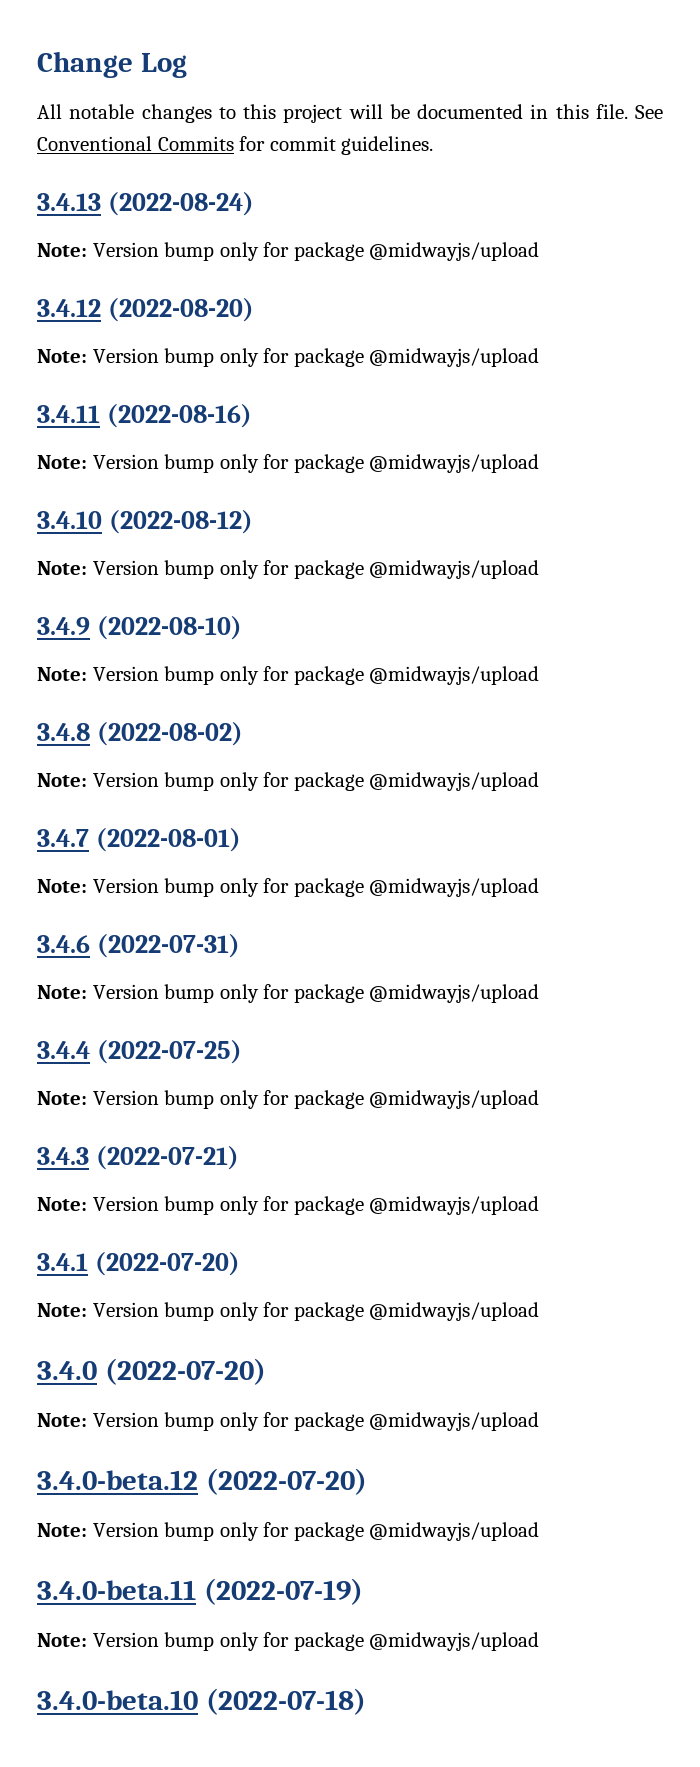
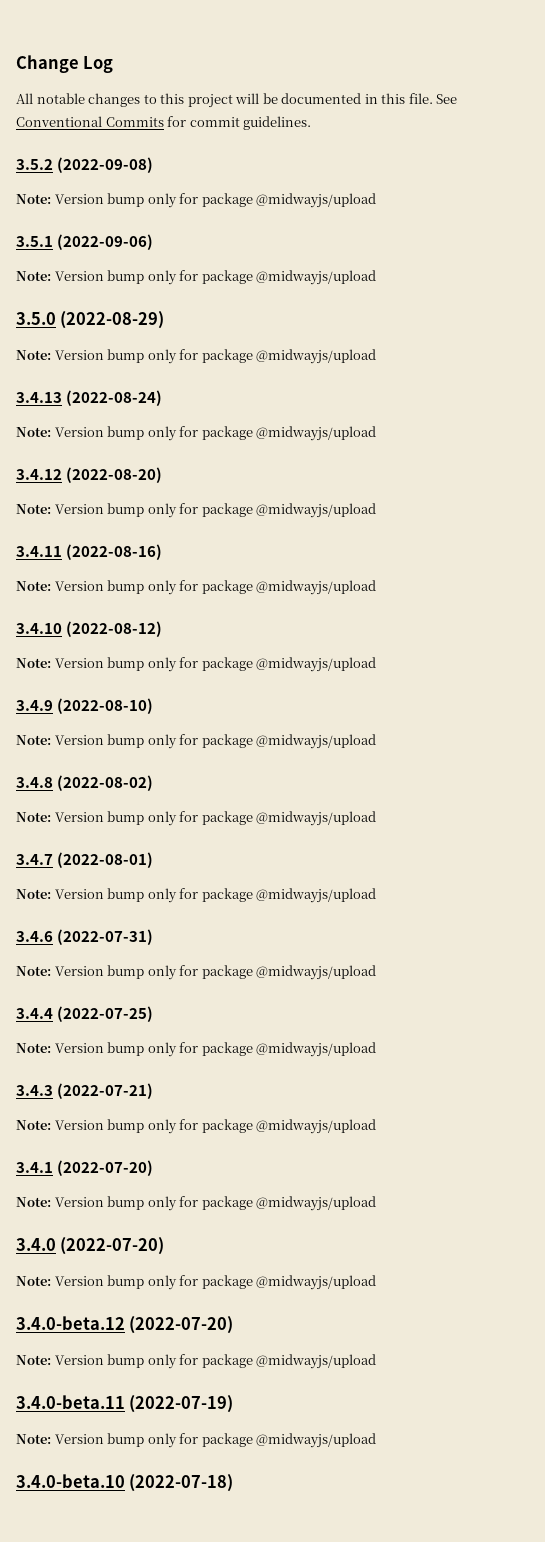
+ 3.5.2 (2022-09-08)
+ Note: Version bump only for package @midwayjs/upload
+ 3.5.1 (2022-09-06)
+ Note: Version bump only for package @midwayjs/upload
+ 3.5.0 (2022-08-29)
+ Note: Version bump only for package @midwayjs/upload

